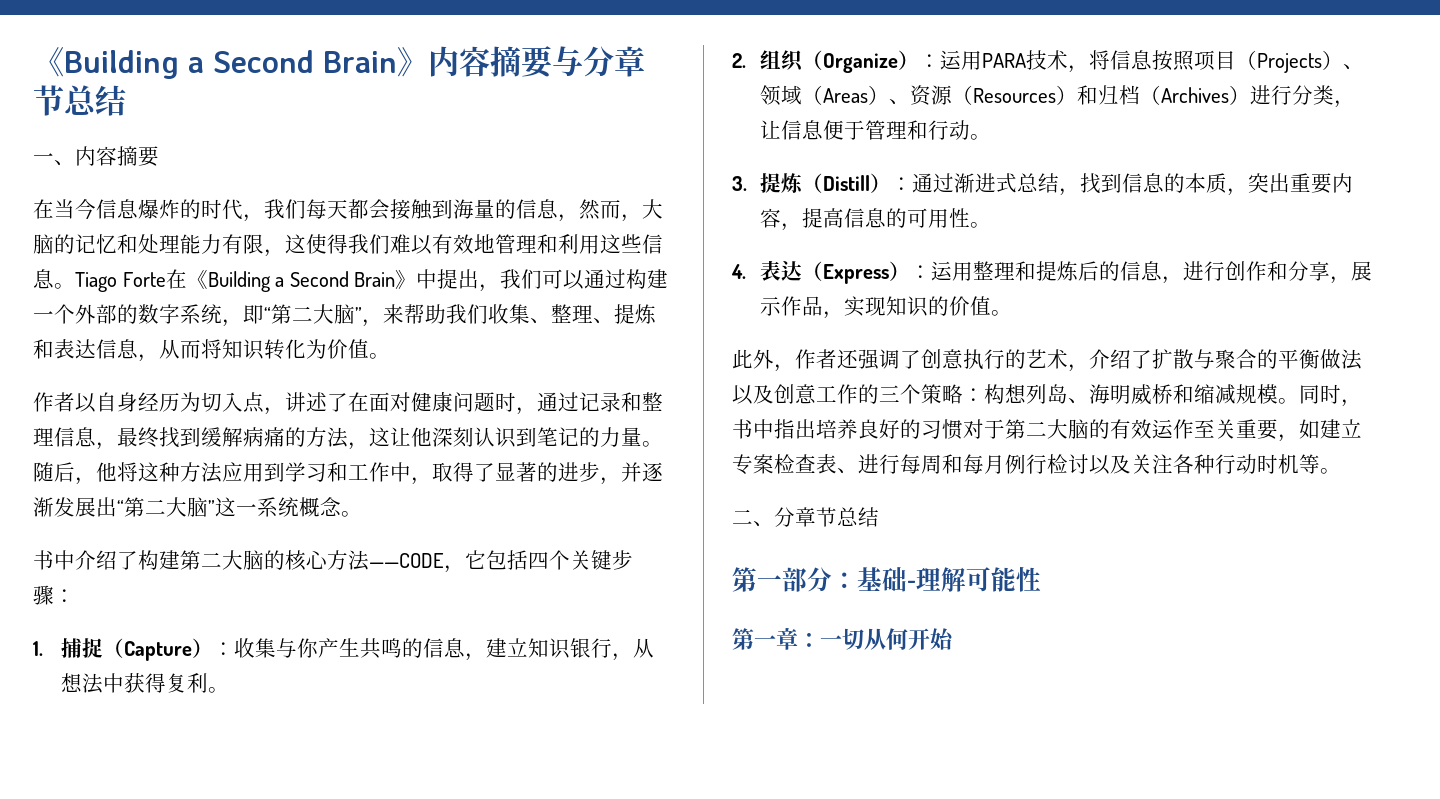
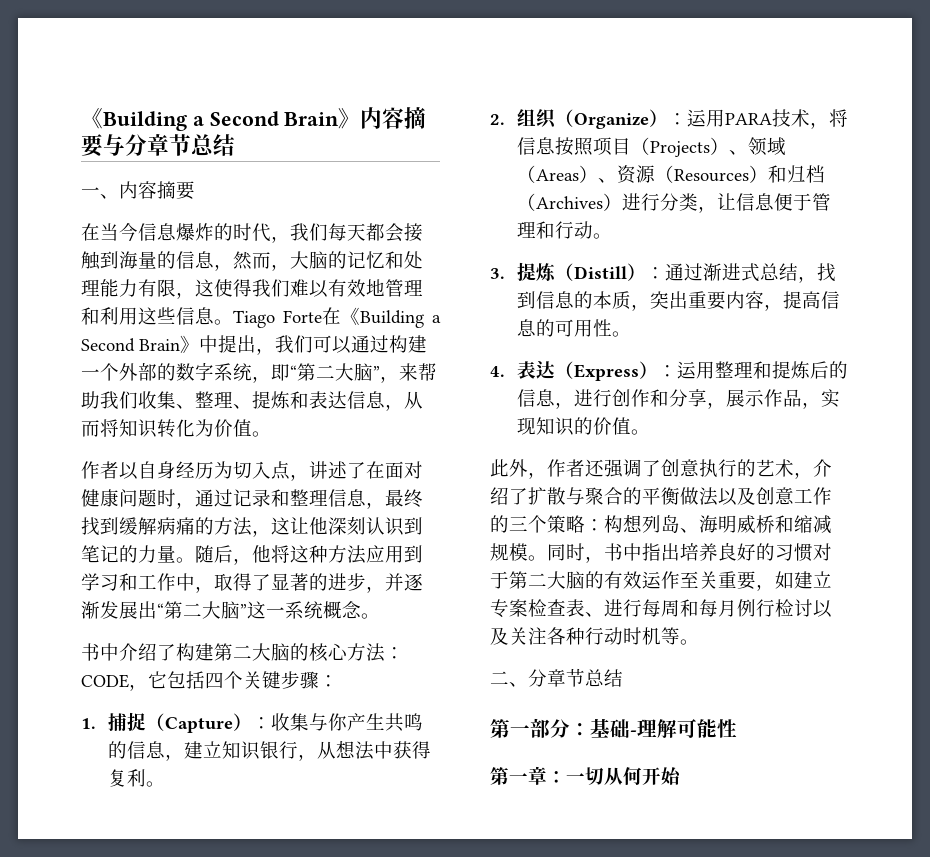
- 书中介绍了构建第二大脑的核心方法——CODE，它包括四个关键步骤：
+ 书中介绍了构建第二大脑的核心方法：CODE，它包括四个关键步骤：

